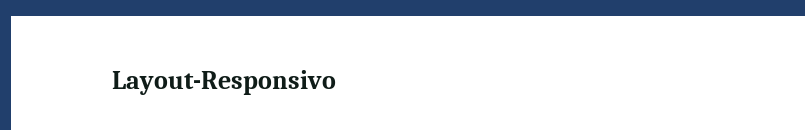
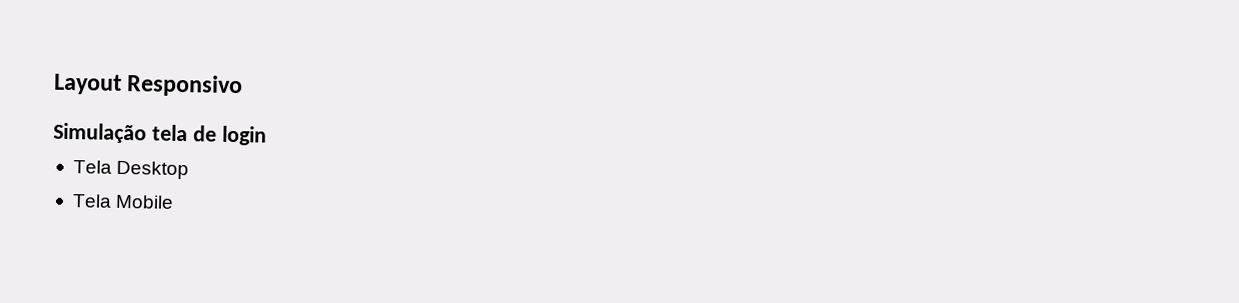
- Layout-Responsivo
+ Layout Responsivo
+ Simulação tela de login
+ Tela Desktop
+ Tela Mobile

